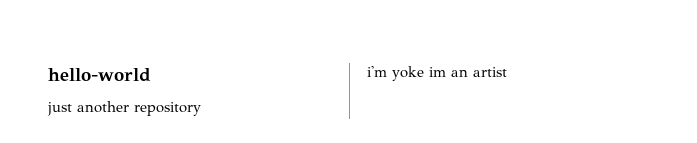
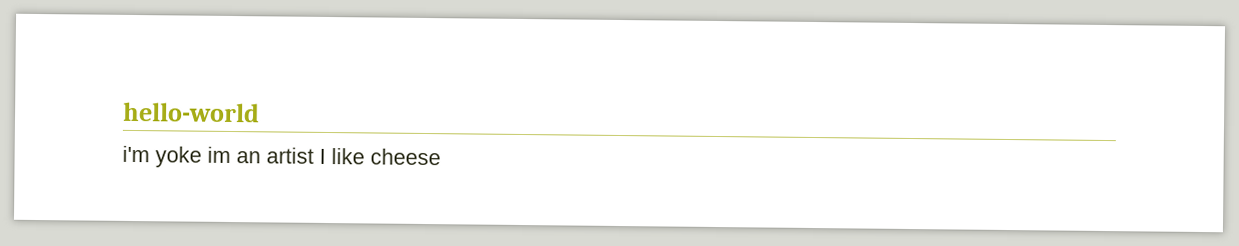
- just another repository
- i'm yoke im an artist
+ i'm yoke im an artist I like cheese

